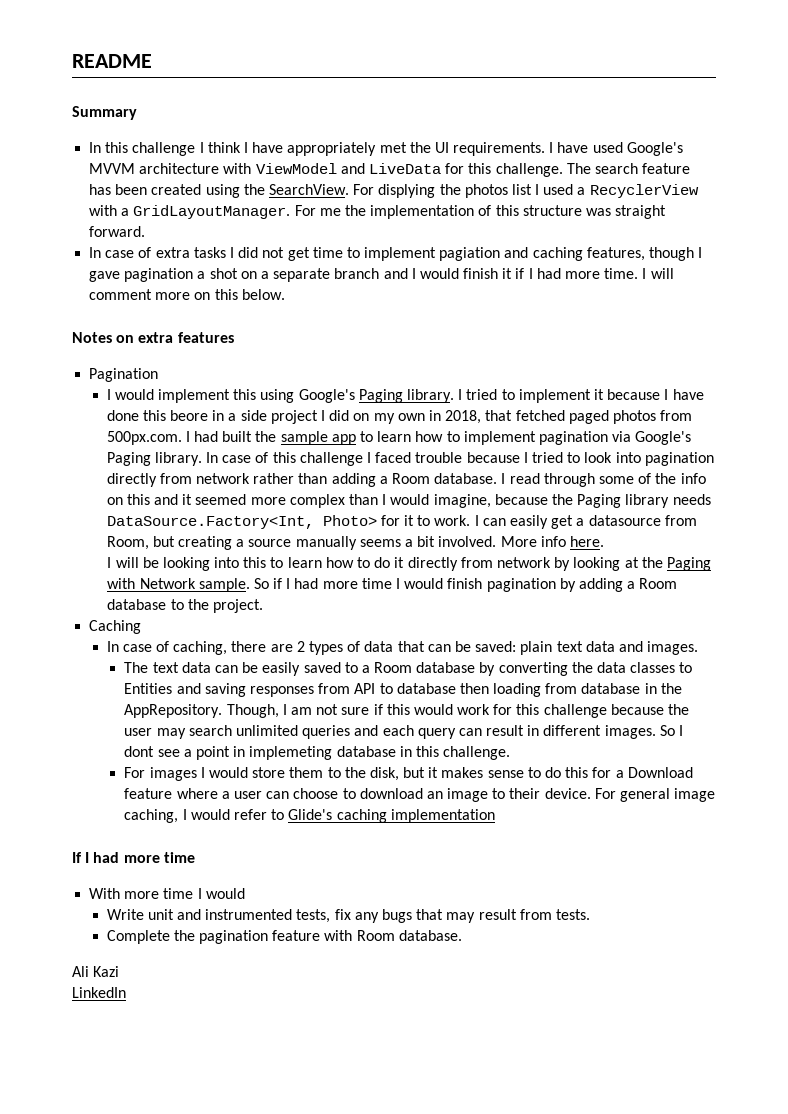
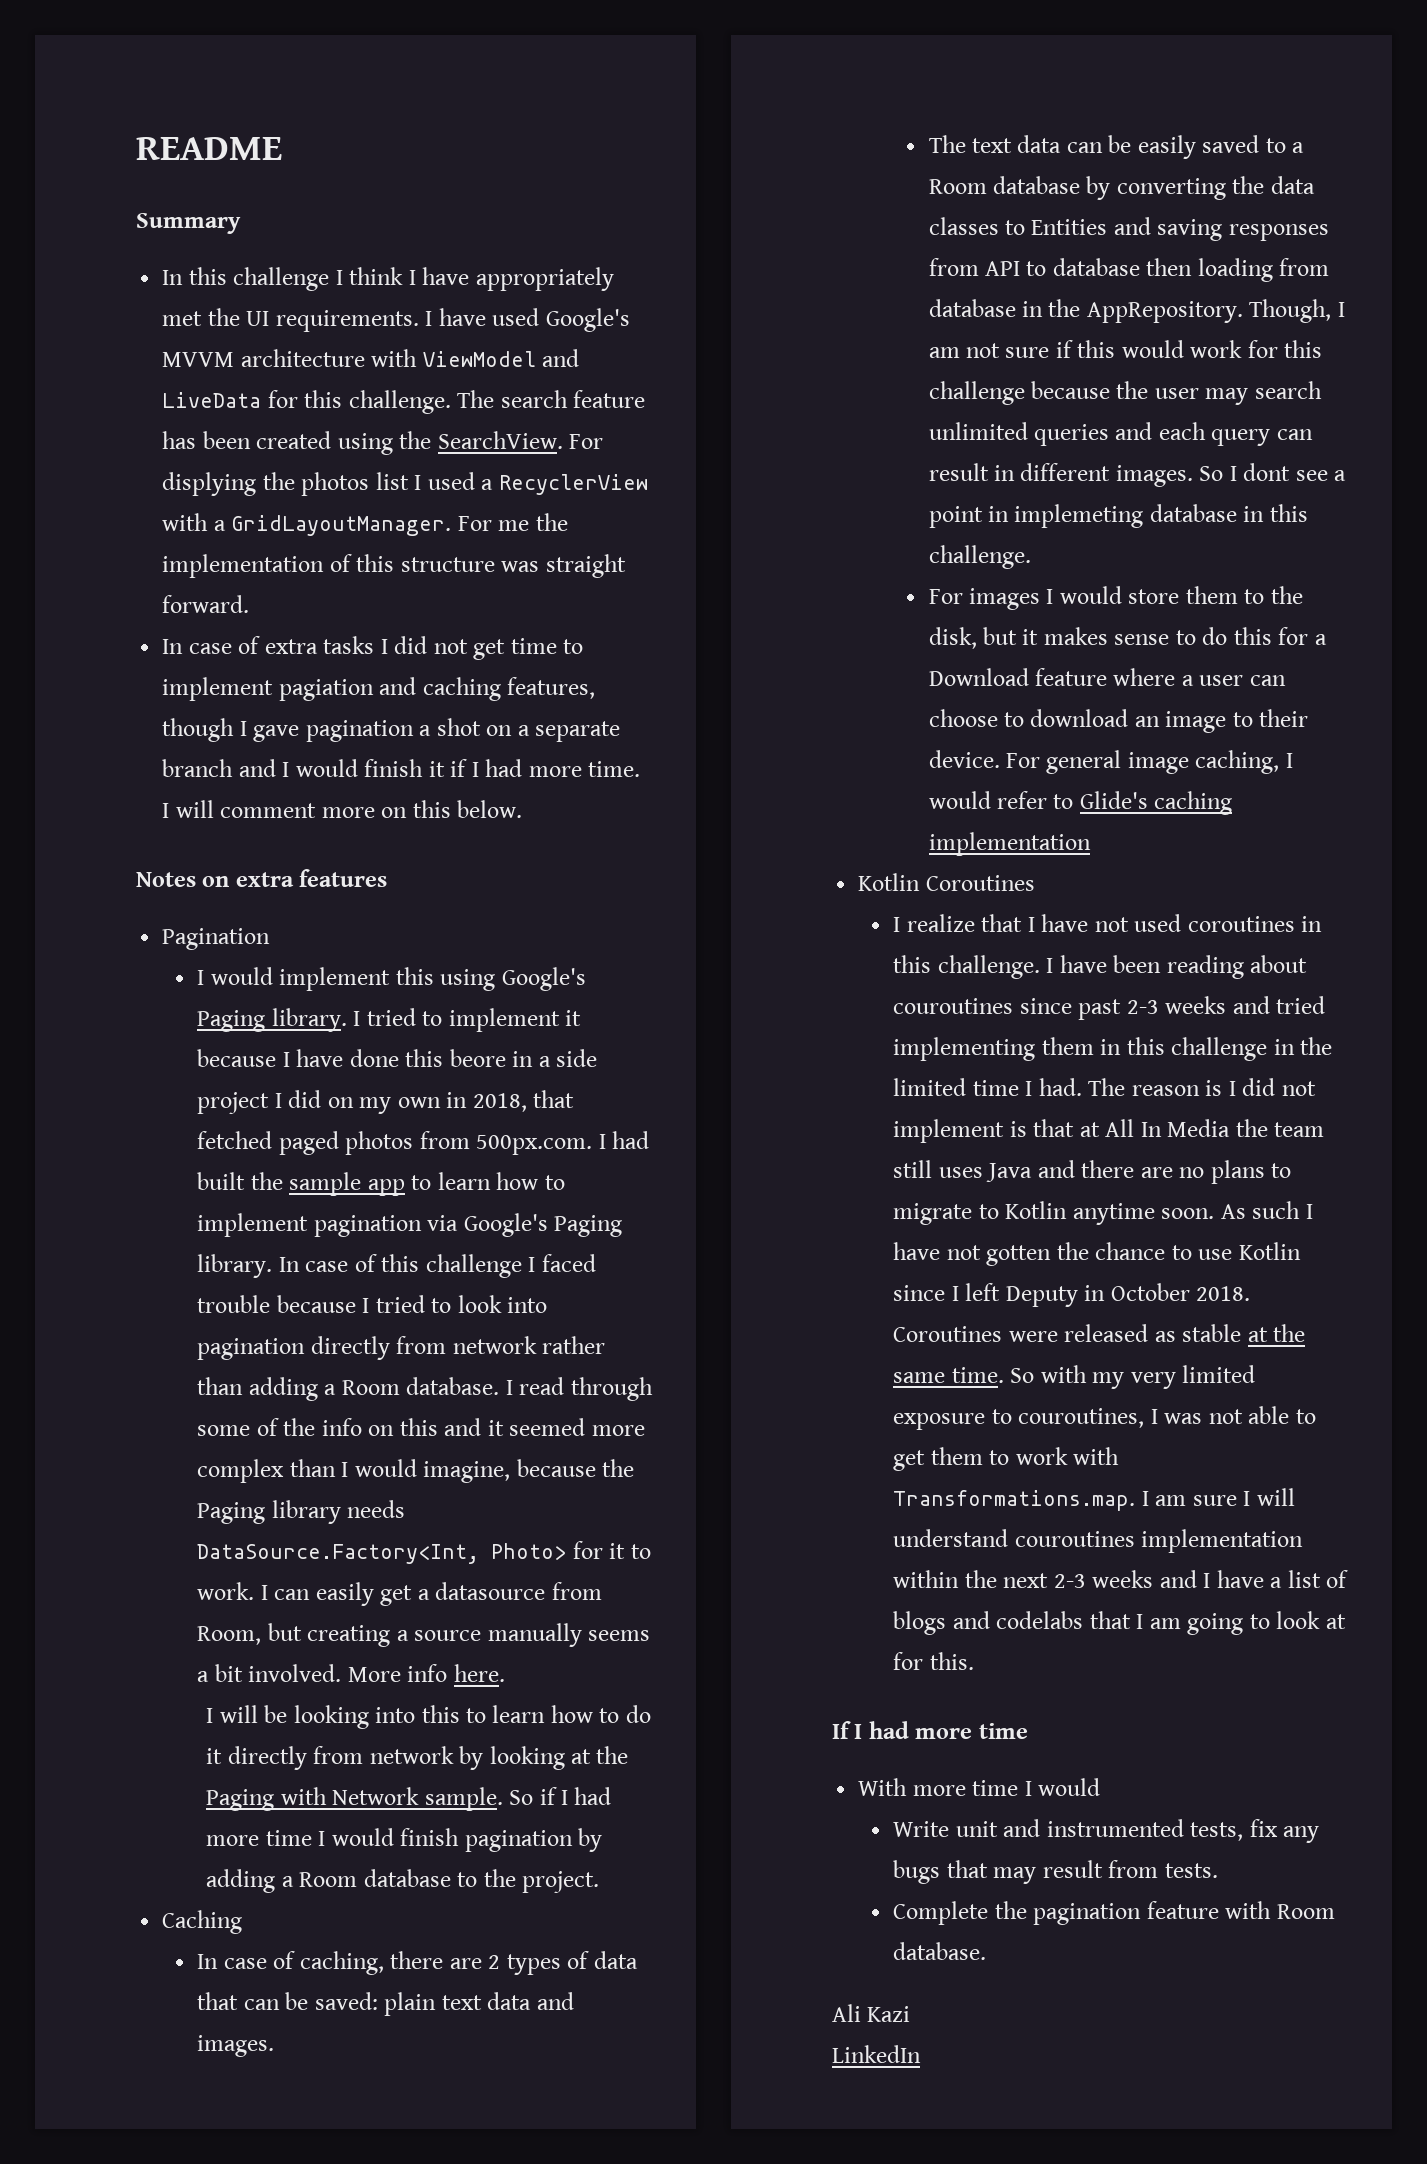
+ Kotlin Coroutines
+ I realize that I have not used coroutines in this challenge. I have been reading about couroutines since past 2-3 weeks and tried implementing them in this challenge in the limited time I had. The reason is I did not implement is that at All In Media the team still uses Java and there are no plans to migrate to Kotlin anytime soon. As such I have not gotten the chance to use Kotlin since I left Deputy in October 2018. Coroutines were released as stable at the same time. So with my very limited exposure to couroutines, I was not able to get them to work with Transformations.map. I am sure I will understand couroutines implementation within the next 2-3 weeks and I have a list of blogs and codelabs that I am going to look at for this.

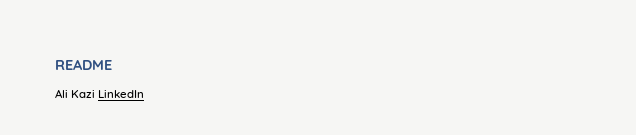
- Summary
- In this challenge I think I have appropriately met the UI requirements. I have used Google's MVVM architecture with ViewModel and LiveData for this challenge. The search feature has been created using the SearchView. For displying the photos list I used a RecyclerView with a GridLayoutManager. For me the implementation of this structure was straight forward.
- In case of extra tasks I did not get time to implement pagiation and caching features, though I gave pagination a shot on a separate branch and I would finish it if I had more time. I will comment more on this below.
- Notes on extra features
- Pagination
- I would implement this using Google's Paging library. I tried to implement it because I have done this beore in a side project I did on my own in 2018, that fetched paged photos from 500px.com. I had built the sample app to learn how to implement pagination via Google's Paging library. In case of this challenge I faced trouble because I tried to look into pagination directly from network rather than adding a Room database. I read through some of the info on this and it seemed more complex than I would imagine, because the Paging library needs DataSource.Factory<Int, Photo> for it to work. I can easily get a datasource from Room, but creating a source manually seems a bit involved. More info here.
- I will be looking into this to learn how to do it directly from network by looking at the Paging with Network sample. So if I had more time I would finish pagination by adding a Room database to the project.
- Caching
- In case of caching, there are 2 types of data that can be saved: plain text data and images.
- The text data can be easily saved to a Room database by converting the data classes to Entities and saving responses from API to database then loading from database in the AppRepository. Though, I am not sure if this would work for this challenge because the user may search unlimited queries and each query can result in different images. So I dont see a point in implemeting database in this challenge.
- For images I would store them to the disk, but it makes sense to do this for a Download feature where a user can choose to download an image to their device. For general image caching, I would refer to Glide's caching implementation
- Kotlin Coroutines
- I realize that I have not used coroutines in this challenge. I have been reading about couroutines since past 2-3 weeks and tried implementing them in this challenge in the limited time I had. The reason is I did not implement is that at All In Media the team still uses Java and there are no plans to migrate to Kotlin anytime soon. As such I have not gotten the chance to use Kotlin since I left Deputy in October 2018. Coroutines were released as stable at the same time. So with my very limited exposure to couroutines, I was not able to get them to work with Transformations.map. I am sure I will understand couroutines implementation within the next 2-3 weeks and I have a list of blogs and codelabs that I am going to look at for this.
- If I had more time
- With more time I would
- Write unit and instrumented tests, fix any bugs that may result from tests.
- Complete the pagination feature with Room database.
- Ali Kazi
- LinkedIn
+ Ali Kazi LinkedIn

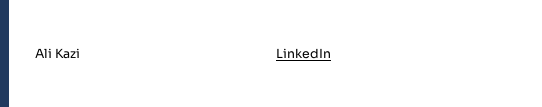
- README
- Ali Kazi LinkedIn
+ Ali Kazi
+ LinkedIn

